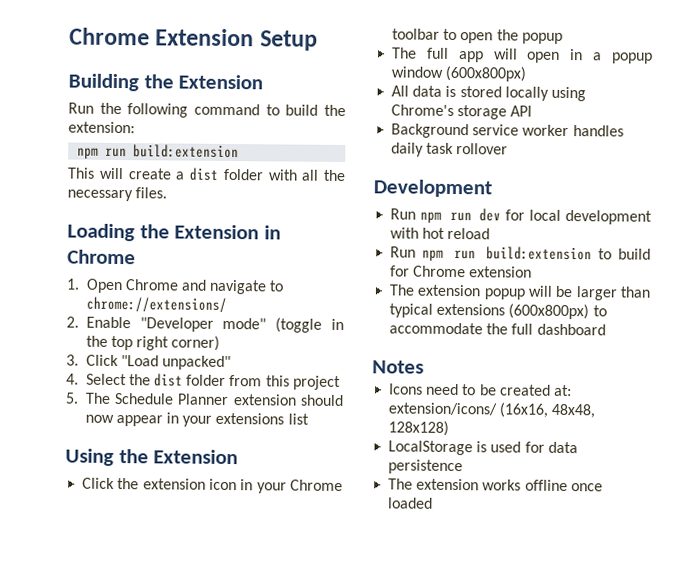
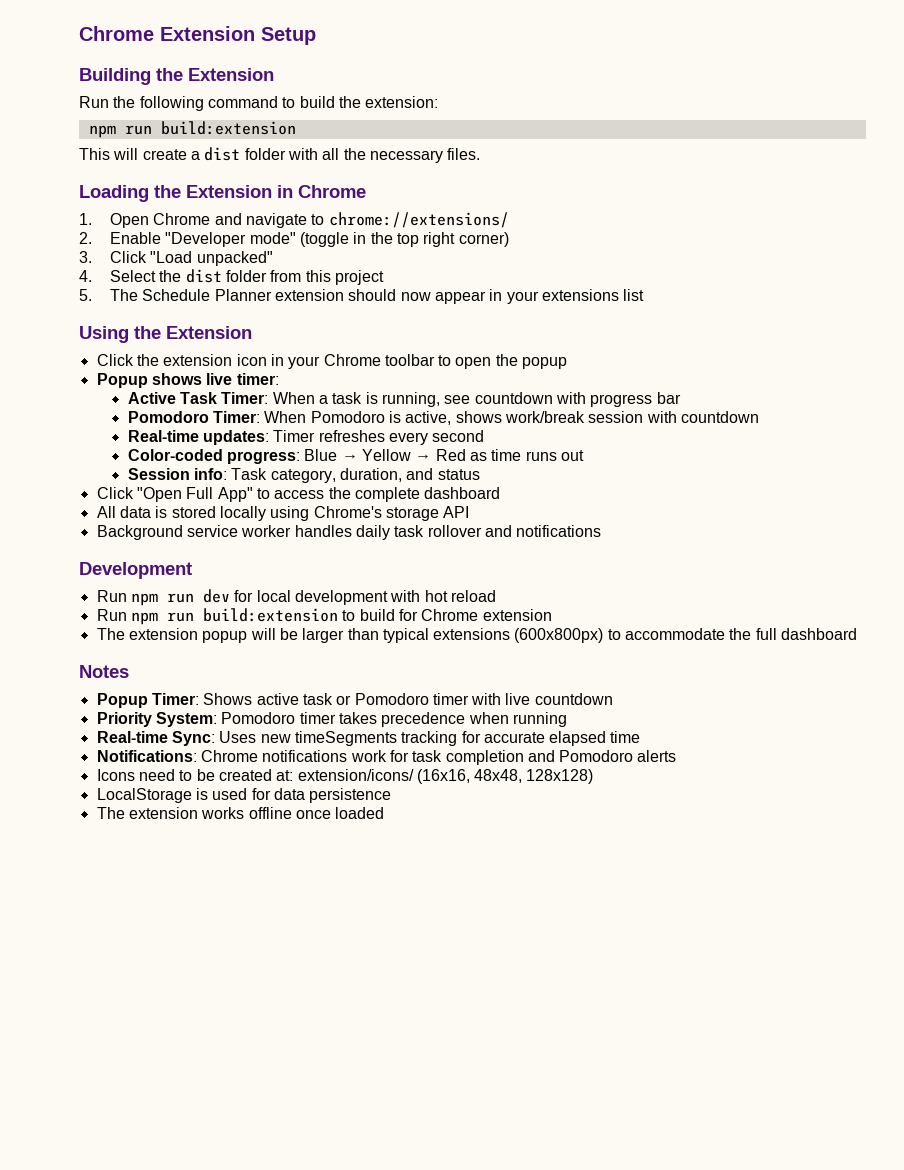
- The full app will open in a popup window (600x800px)
+ Popup shows live timer:
+ Active Task Timer: When a task is running, see countdown with progress bar
+ Pomodoro Timer: When Pomodoro is active, shows work/break session with countdown
+ Real-time updates: Timer refreshes every second
+ Color-coded progress: Blue → Yellow → Red as time runs out
+ Session info: Task category, duration, and status
+ Click "Open Full App" to access the complete dashboard
- Background service worker handles daily task rollover
+ Background service worker handles daily task rollover and notifications
+ Popup Timer: Shows active task or Pomodoro timer with live countdown
+ Priority System: Pomodoro timer takes precedence when running
+ Real-time Sync: Uses new timeSegments tracking for accurate elapsed time
+ Notifications: Chrome notifications work for task completion and Pomodoro alerts

